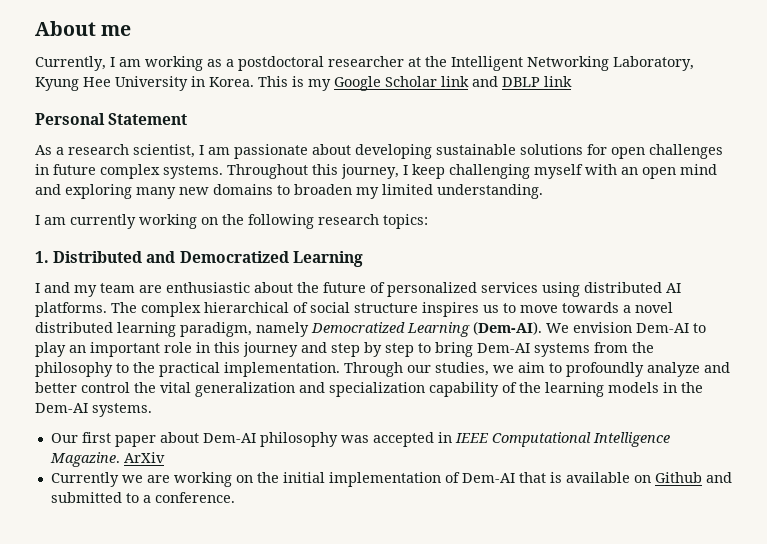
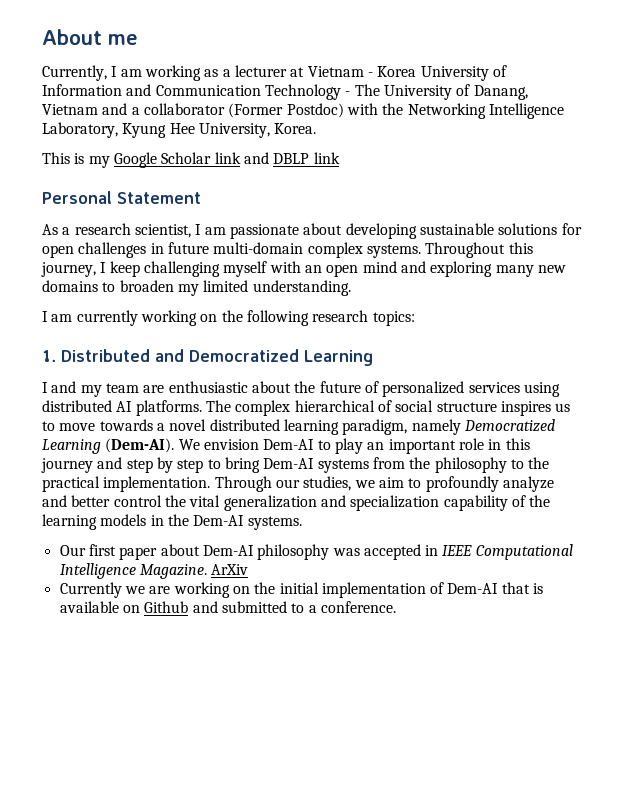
- Currently, I am working as a postdoctoral researcher at the Intelligent Networking Laboratory, Kyung Hee University in Korea. This is my Google Scholar link and DBLP link
+ Currently, I am working as a lecturer at Vietnam - Korea University of Information and Communication Technology - The University of Danang, Vietnam and a collaborator (Former Postdoc) with the Networking Intelligence Laboratory, Kyung Hee University, Korea.
+ This is my Google Scholar link and DBLP link
- As a research scientist, I am passionate about developing sustainable solutions for open challenges in future complex systems.
+ As a research scientist, I am passionate about developing sustainable solutions for open challenges in future multi-domain complex systems.

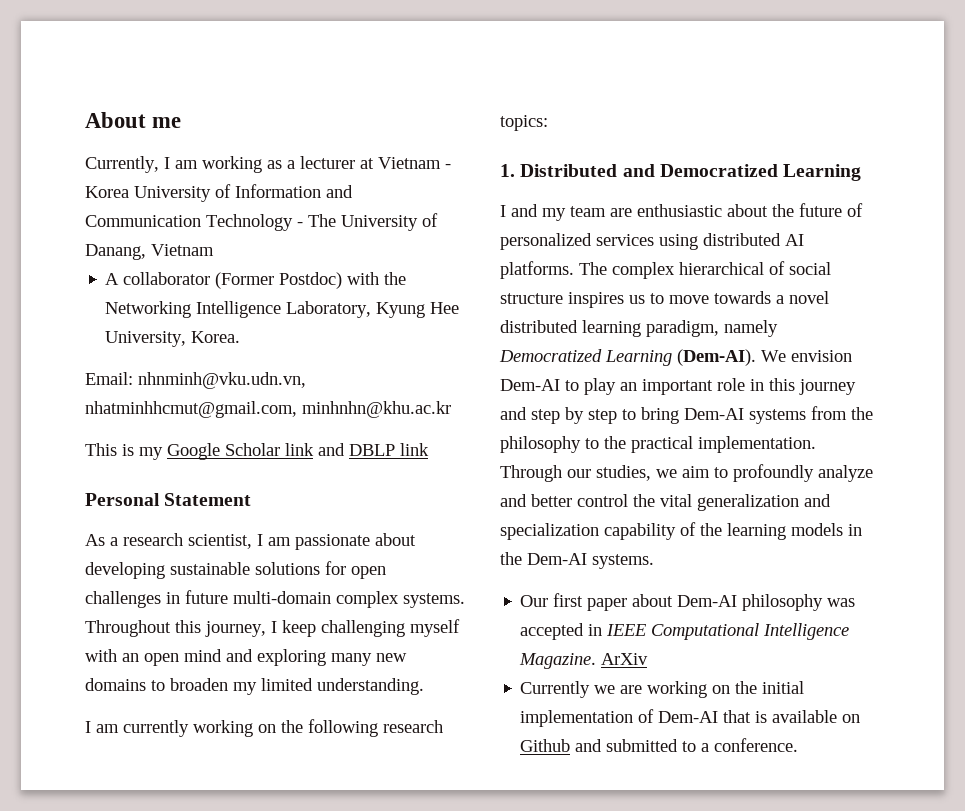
- Currently, I am working as a lecturer at Vietnam - Korea University of Information and Communication Technology - The University of Danang, Vietnam and a collaborator (Former Postdoc) with the Networking Intelligence Laboratory, Kyung Hee University, Korea.
+ Currently, I am working as a lecturer at Vietnam - Korea University of Information and Communication Technology - The University of Danang, Vietnam
+ A collaborator (Former Postdoc) with the Networking Intelligence Laboratory, Kyung Hee University, Korea.
+ Email: nhnminh@vku.udn.vn, nhatminhhcmut@gmail.com, minhnhn@khu.ac.kr

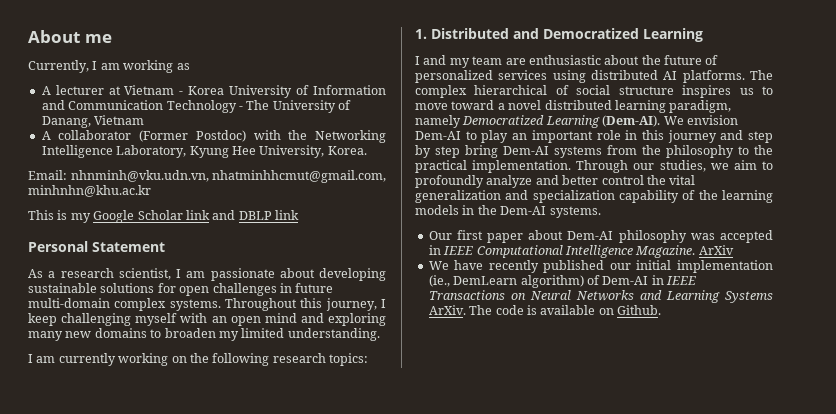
- Currently, I am working as a lecturer at Vietnam - Korea University of Information and Communication Technology - The University of Danang, Vietnam
+ Currently, I am working as
+ A lecturer at Vietnam - Korea University of Information and Communication Technology - The University of Danang, Vietnam
- The complex hierarchical of social structure inspires us to move towards a novel distributed learning paradigm, namely Democratized Learning (Dem-AI).
+ The complex hierarchical of social structure inspires us to move toward a novel distributed learning paradigm, namely Democratized Learning (Dem-AI).
- We envision Dem-AI to play an important role in this journey and step by step to bring Dem-AI systems from the philosophy to the practical implementation.
+ We envision Dem-AI to play an important role in this journey and step by step bring Dem-AI systems from the philosophy to the practical implementation.
- Currently we are working on the initial implementation of Dem-AI that is available on Github and submitted to a conference.
+ We have recently published our initial implementation (ie., DemLearn algorithm) of Dem-AI in IEEE Transactions on Neural Networks and Learning Systems ArXiv. The code is available on Github.

